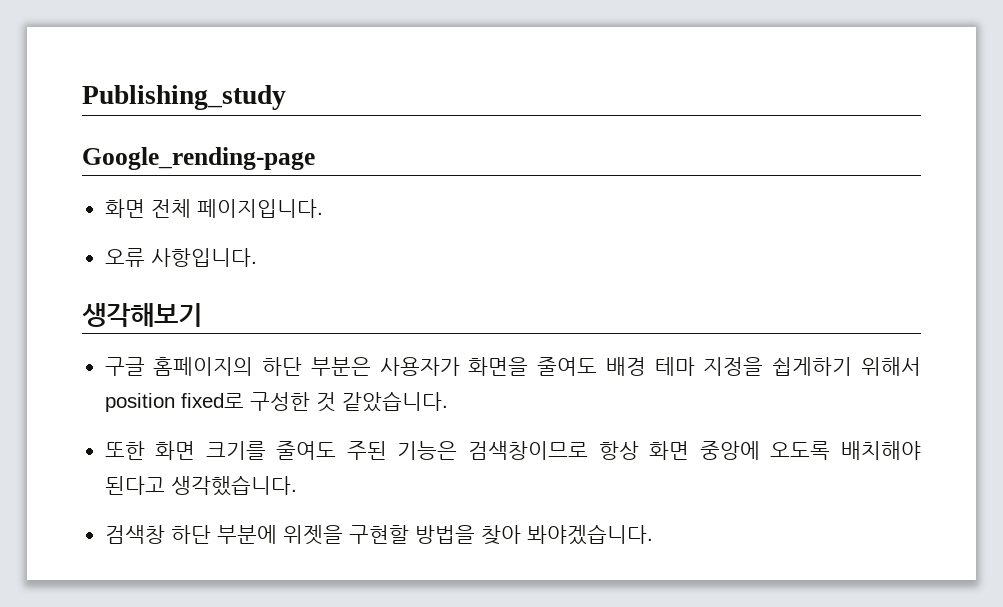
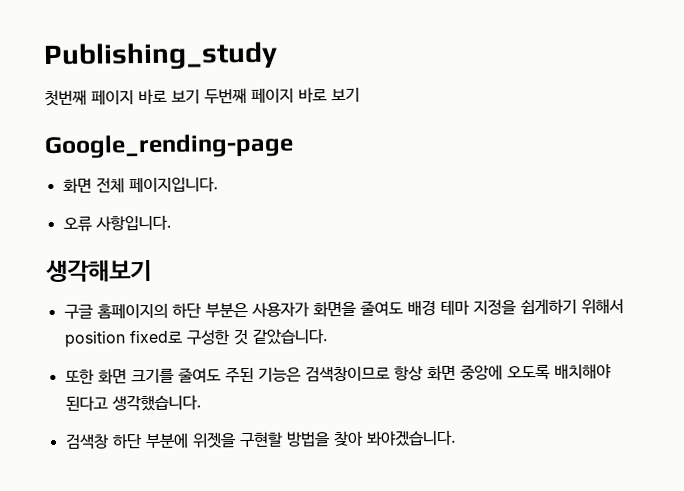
+ 첫번째 페이지 바로 보기 두번째 페이지 바로 보기

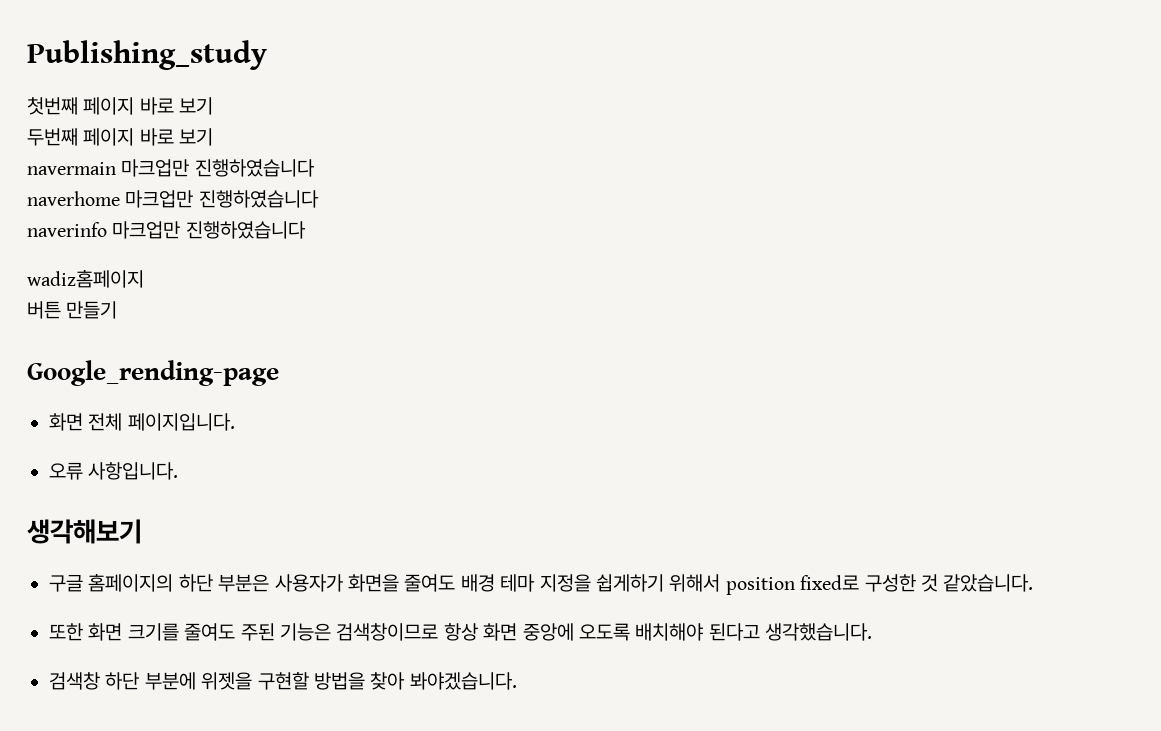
- 첫번째 페이지 바로 보기 두번째 페이지 바로 보기
+ 첫번째 페이지 바로 보기
+ 두번째 페이지 바로 보기
+ navermain 마크업만 진행하였습니다
+ naverhome 마크업만 진행하였습니다
+ naverinfo 마크업만 진행하였습니다
+ wadiz홈페이지
+ 버튼 만들기

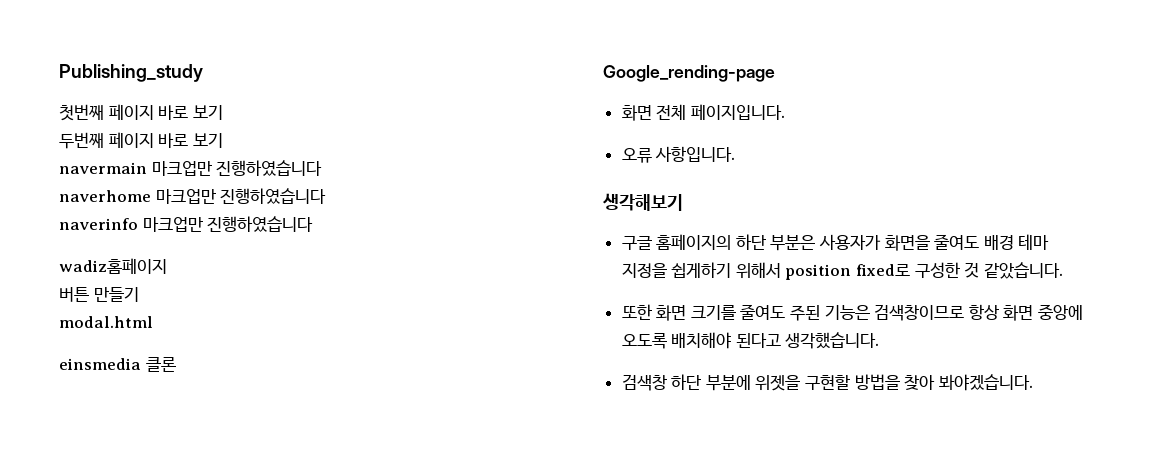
+ modal.html
+ einsmedia 클론

